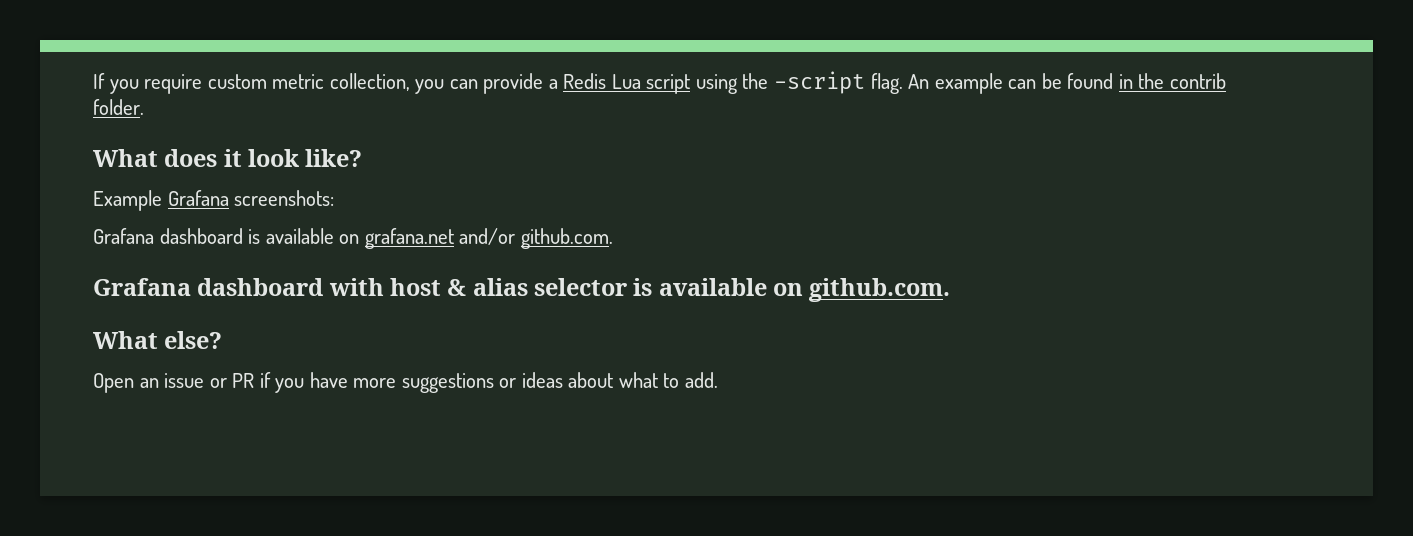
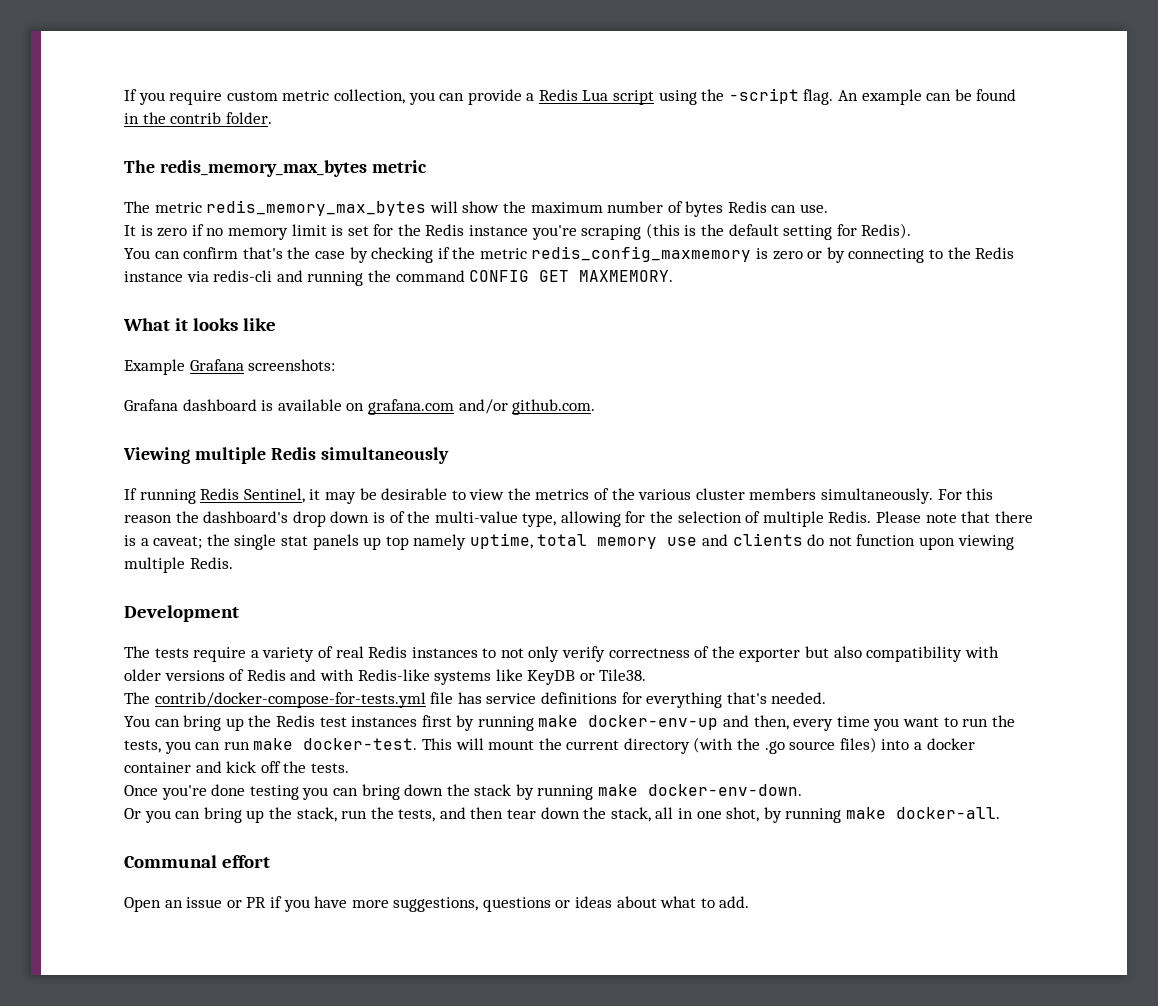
- What does it look like?
+ The redis_memory_max_bytes metric
+ The metric redis_memory_max_bytes will show the maximum number of bytes Redis can use.
+ It is zero if no memory limit is set for the Redis instance you're scraping (this is the default setting for Redis).
+ You can confirm that's the case by checking if the metric redis_config_maxmemory is zero or by connecting to the Redis instance via redis-cli and running the command CONFIG GET MAXMEMORY.
+ What it looks like
- Grafana dashboard is available on grafana.net and/or github.com.
+ Grafana dashboard is available on grafana.com and/or github.com.
- Grafana dashboard with host & alias selector is available on github.com.
- What else?
+ Viewing multiple Redis simultaneously
+ If running Redis Sentinel, it may be desirable to view the metrics of the various cluster members simultaneously. For this reason the dashboard's drop down is of the multi-value type, allowing for the selection of multiple Redis. Please note that there is a caveat; the single stat panels up top namely uptime, total memory use and clients do not function upon viewing multiple Redis.
+ Development
+ The tests require a variety of real Redis instances to not only verify correctness of the exporter but also compatibility with older versions of Redis and with Redis-like systems like KeyDB or Tile38.
+ The contrib/docker-compose-for-tests.yml file has service definitions for everything that's needed.
+ You can bring up the Redis test instances first by running make docker-env-up and then, every time you want to run the tests, you can run make docker-test. This will mount the current directory (with the .go source files) into a docker container and kick off the tests.
+ Once you're done testing you can bring down the stack by running make docker-env-down.
+ Or you can bring up the stack, run the tests, and then tear down the stack, all in one shot, by running make docker-all.
+ Communal effort
- Open an issue or PR if you have more suggestions or ideas about what to add.
+ Open an issue or PR if you have more suggestions, questions or ideas about what to add.

